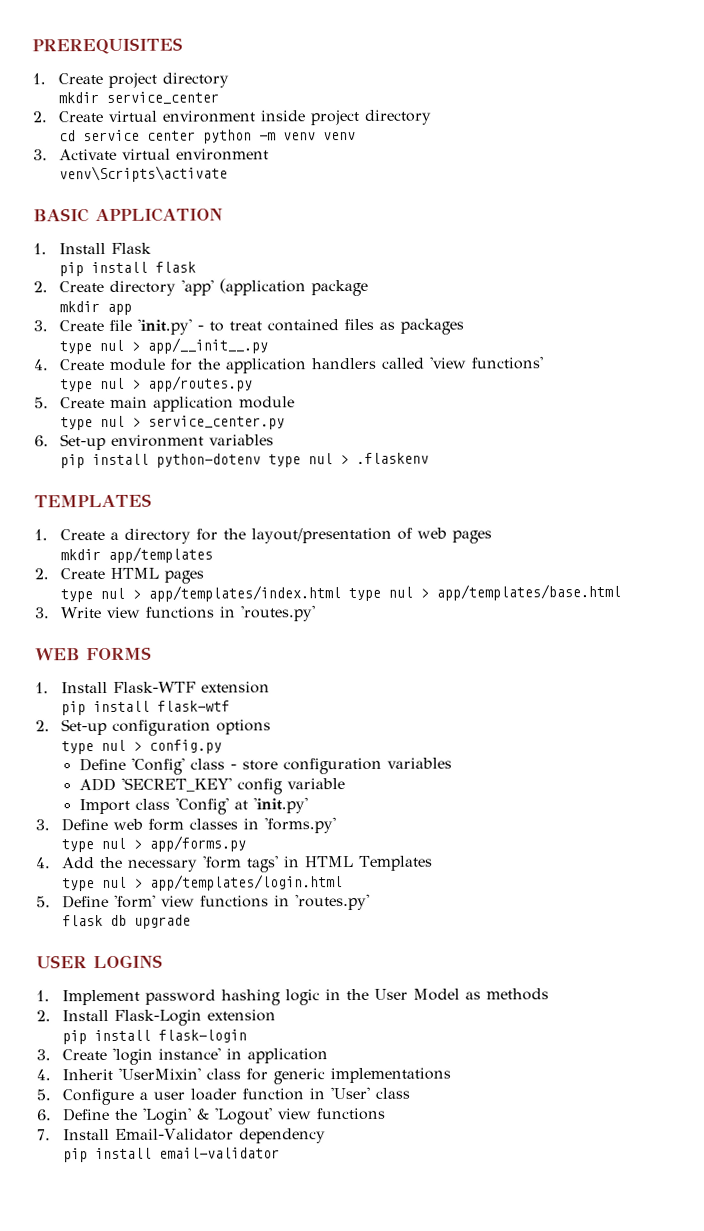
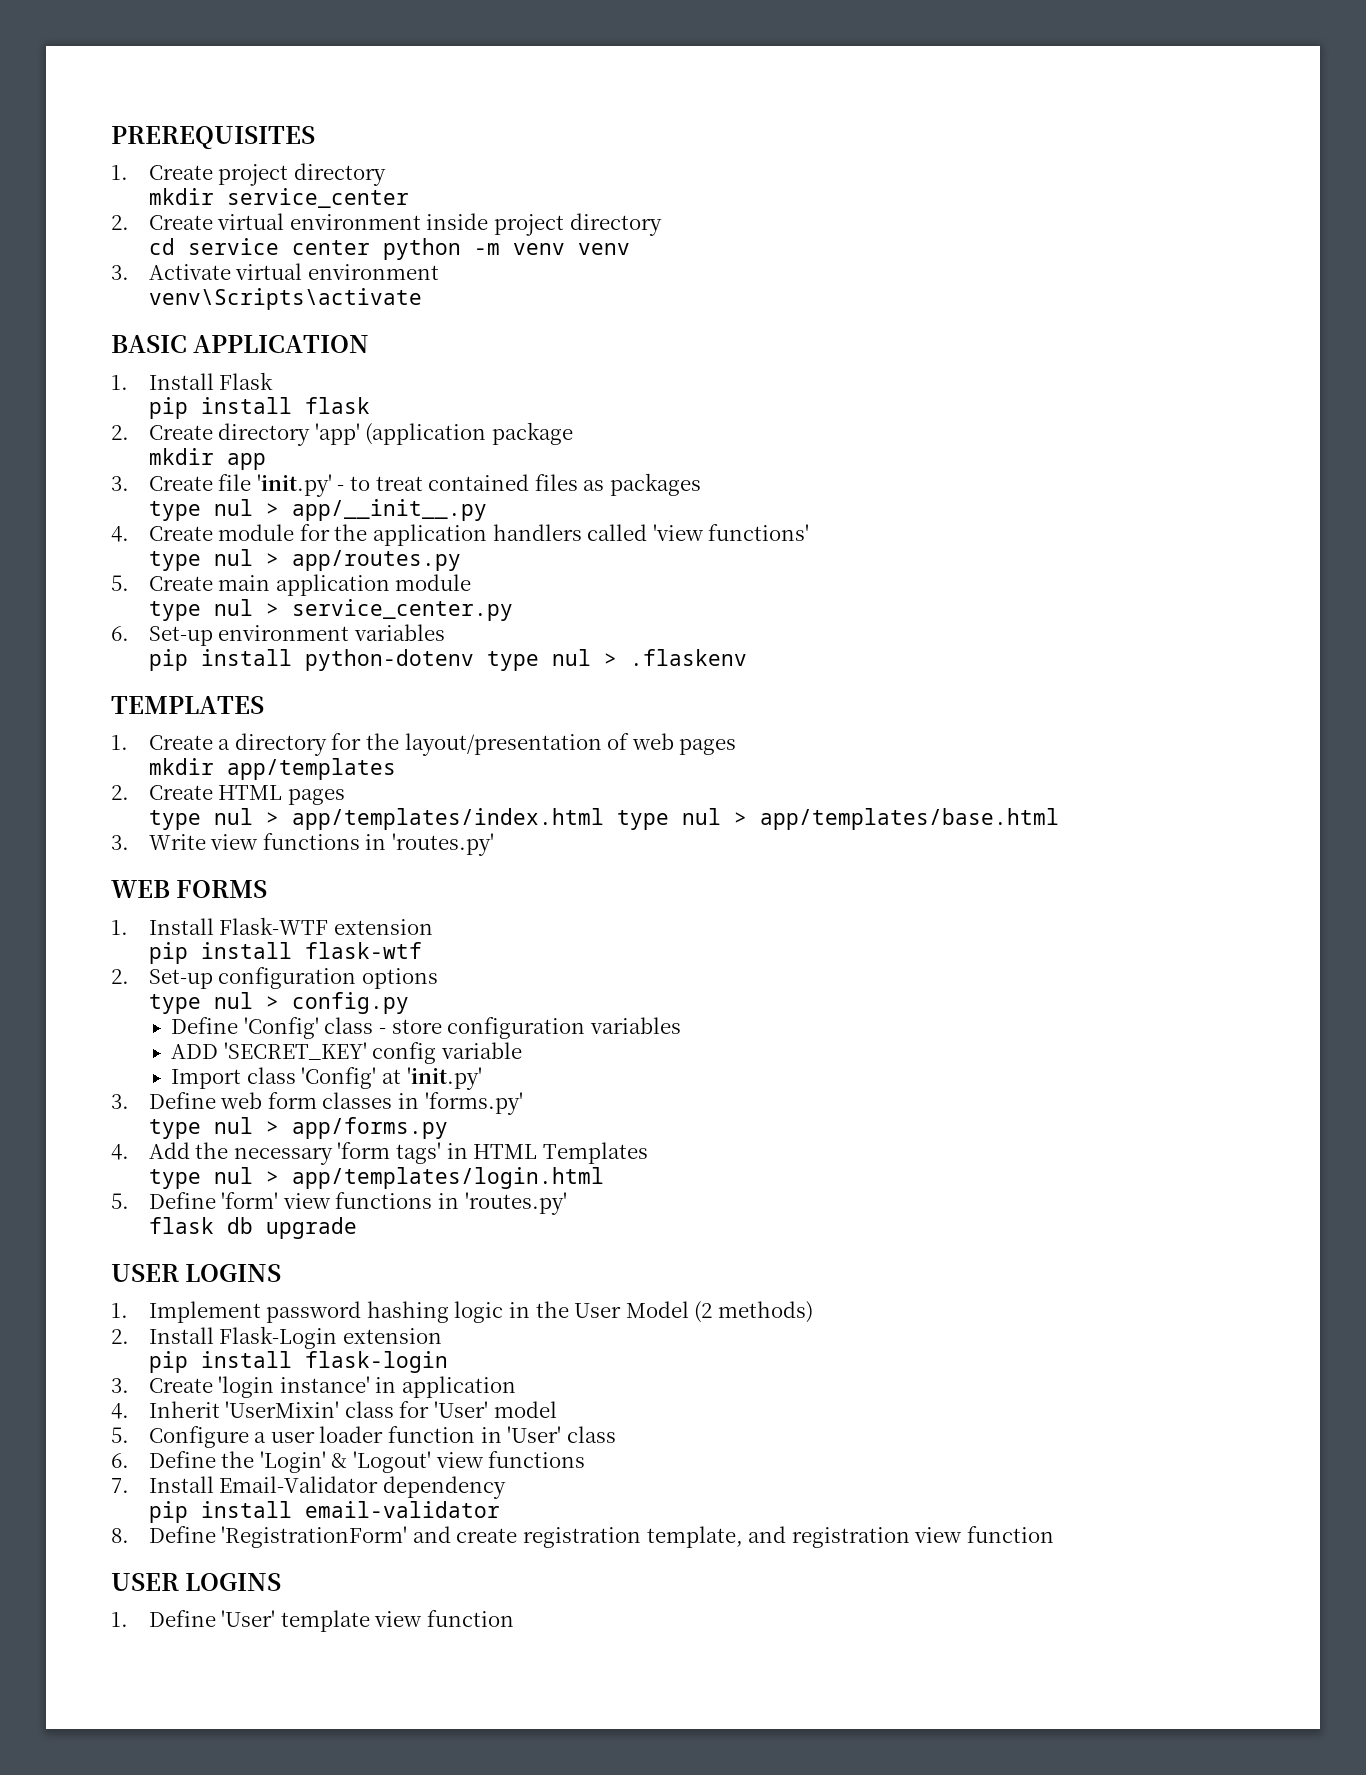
- 1. Implement password hashing logic in the User Model as methods
+ 1. Implement password hashing logic in the User Model (2 methods)
- 4. Inherit 'UserMixin' class for generic implementations
+ 4. Inherit 'UserMixin' class for 'User' model
+ 8. Define 'RegistrationForm' and create registration template, and registration view function
+ USER LOGINS
+ 1. Define 'User' template view function

